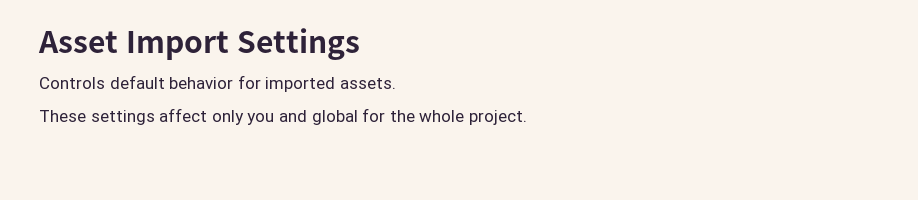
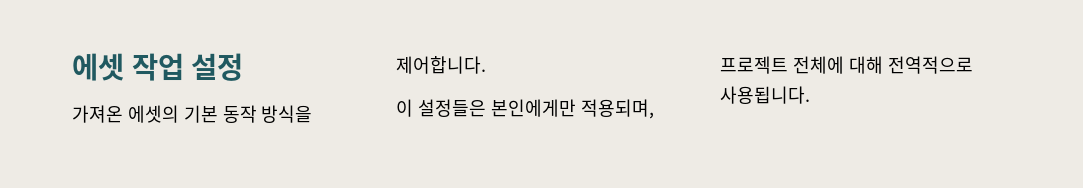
- Asset Import Settings
- Controls default behavior for imported assets.
- These settings affect only you and global for the whole project.
+ 에셋 작업 설정
+ 가져온 에셋의 기본 동작 방식을 제어합니다.
+ 이 설정들은 본인에게만 적용되며, 프로젝트 전체에 대해 전역적으로 사용됩니다.

